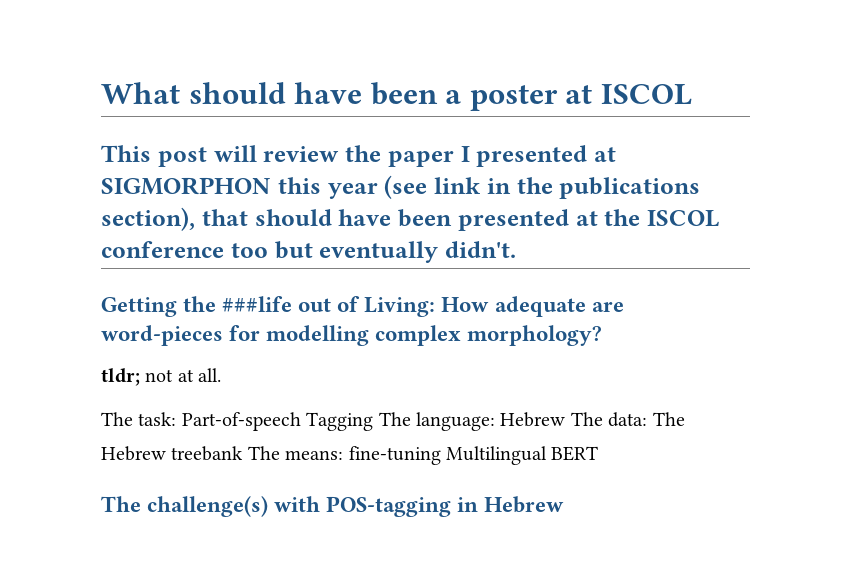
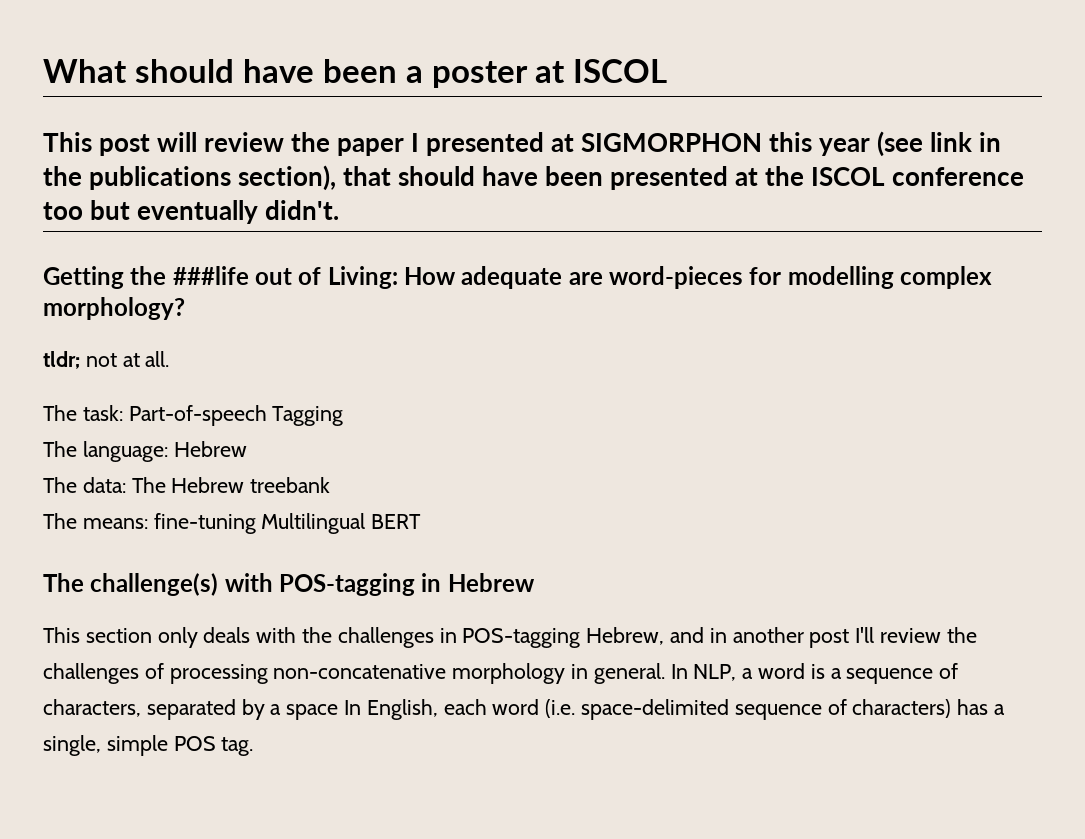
- The task: Part-of-speech Tagging The language: Hebrew The data: The Hebrew treebank The means: fine-tuning Multilingual BERT
+ The task: Part-of-speech Tagging
+ The language: Hebrew
+ The data: The Hebrew treebank
+ The means: fine-tuning Multilingual BERT
+ This section only deals with the challenges in POS-tagging Hebrew, and in another post I'll review the challenges of processing non-concatenative morphology in general. In NLP, a word is a sequence of characters, separated by a space In English, each word (i.e. space-delimited sequence of characters) has a single, simple POS tag.

